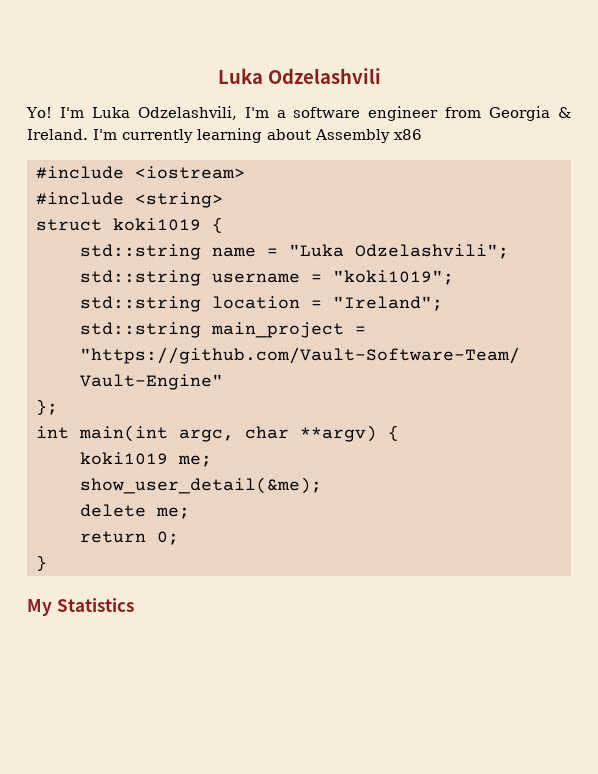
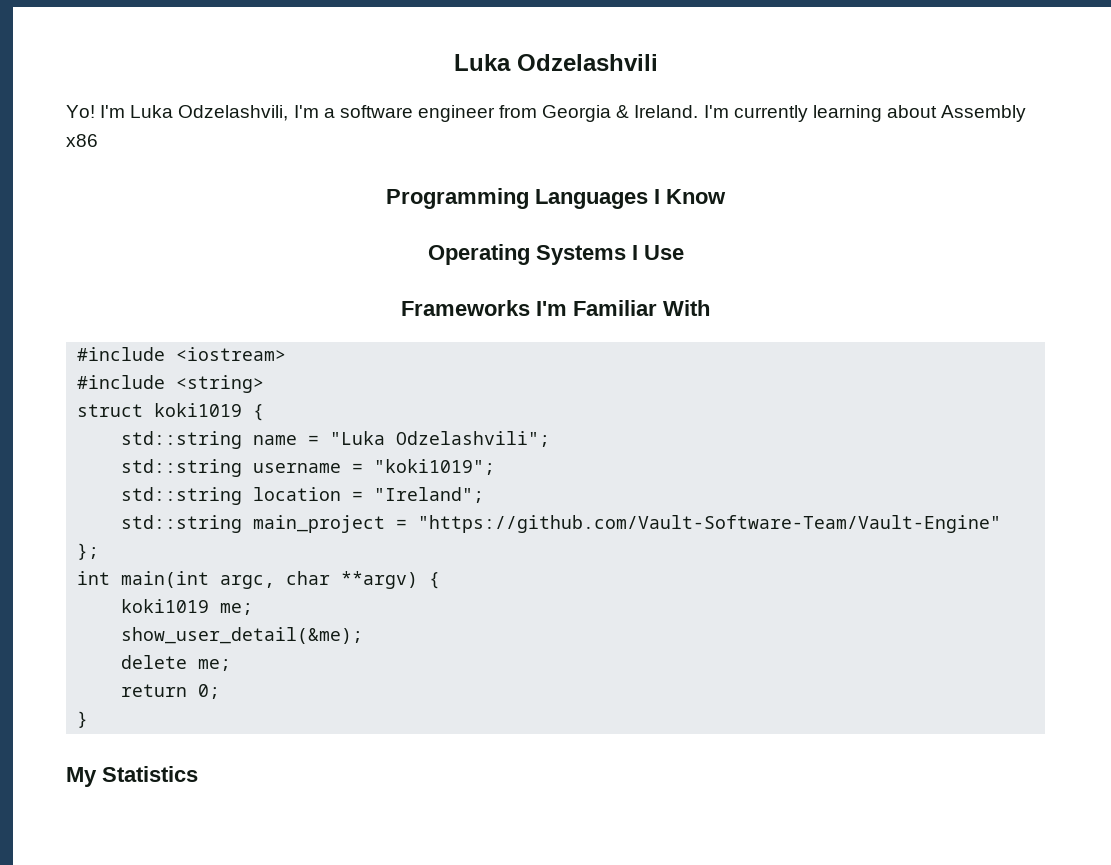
+ Programming Languages I Know
+ Operating Systems I Use
+ Frameworks I'm Familiar With

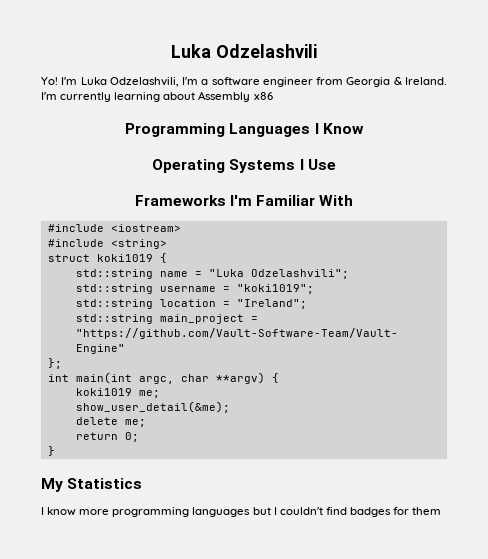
+ I know more programming languages but I couldn't find badges for them

